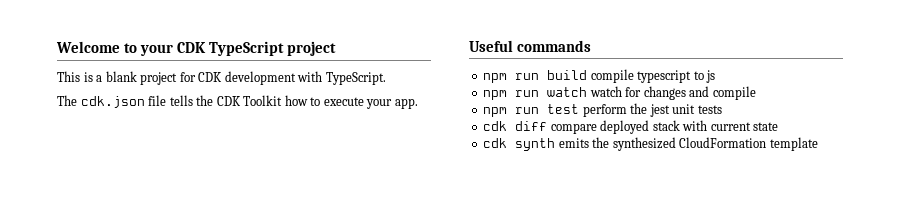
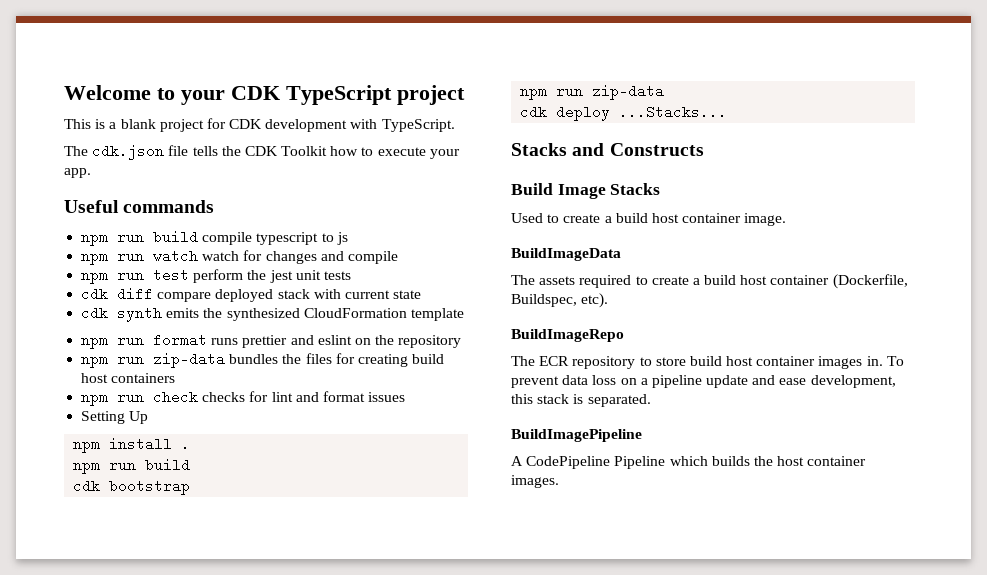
+ npm run format runs prettier and eslint on the repository
+ npm run zip-data bundles the files for creating build host containers
+ npm run check checks for lint and format issues
+ Setting Up
+ npm install .
+ npm run build
+ cdk bootstrap
+ npm run zip-data
+ cdk deploy ...Stacks...
+ Stacks and Constructs
+ Build Image Stacks
+ Used to create a build host container image.
+ BuildImageData
+ The assets required to create a build host container (Dockerfile, Buildspec, etc).
+ BuildImageRepo
+ The ECR repository to store build host container images in. To prevent data loss on a pipeline update and ease development, this stack is separated.
+ BuildImagePipeline
+ A CodePipeline Pipeline which builds the host container images.

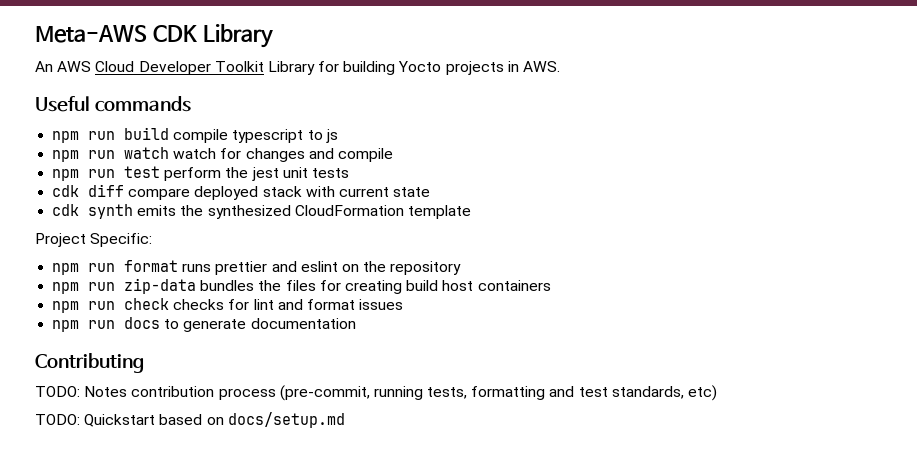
- Welcome to your CDK TypeScript project
- This is a blank project for CDK development with TypeScript.
- The cdk.json file tells the CDK Toolkit how to execute your app.
+ Meta-AWS CDK Library
+ An AWS Cloud Developer Toolkit Library for building Yocto projects in AWS.
+ Project Specific:
- Setting Up
- npm install .
- npm run build
- cdk bootstrap
- npm run zip-data
- cdk deploy ...Stacks...
- Stacks and Constructs
- Build Image Stacks
- Used to create a build host container image.
- BuildImageData
- The assets required to create a build host container (Dockerfile, Buildspec, etc).
- BuildImageRepo
- The ECR repository to store build host container images in. To prevent data loss on a pipeline update and ease development, this stack is separated.
- BuildImagePipeline
- A CodePipeline Pipeline which builds the host container images.
+ npm run docs to generate documentation
+ Contributing
+ TODO: Notes contribution process (pre-commit, running tests, formatting and test standards, etc)
+ TODO: Quickstart based on docs/setup.md

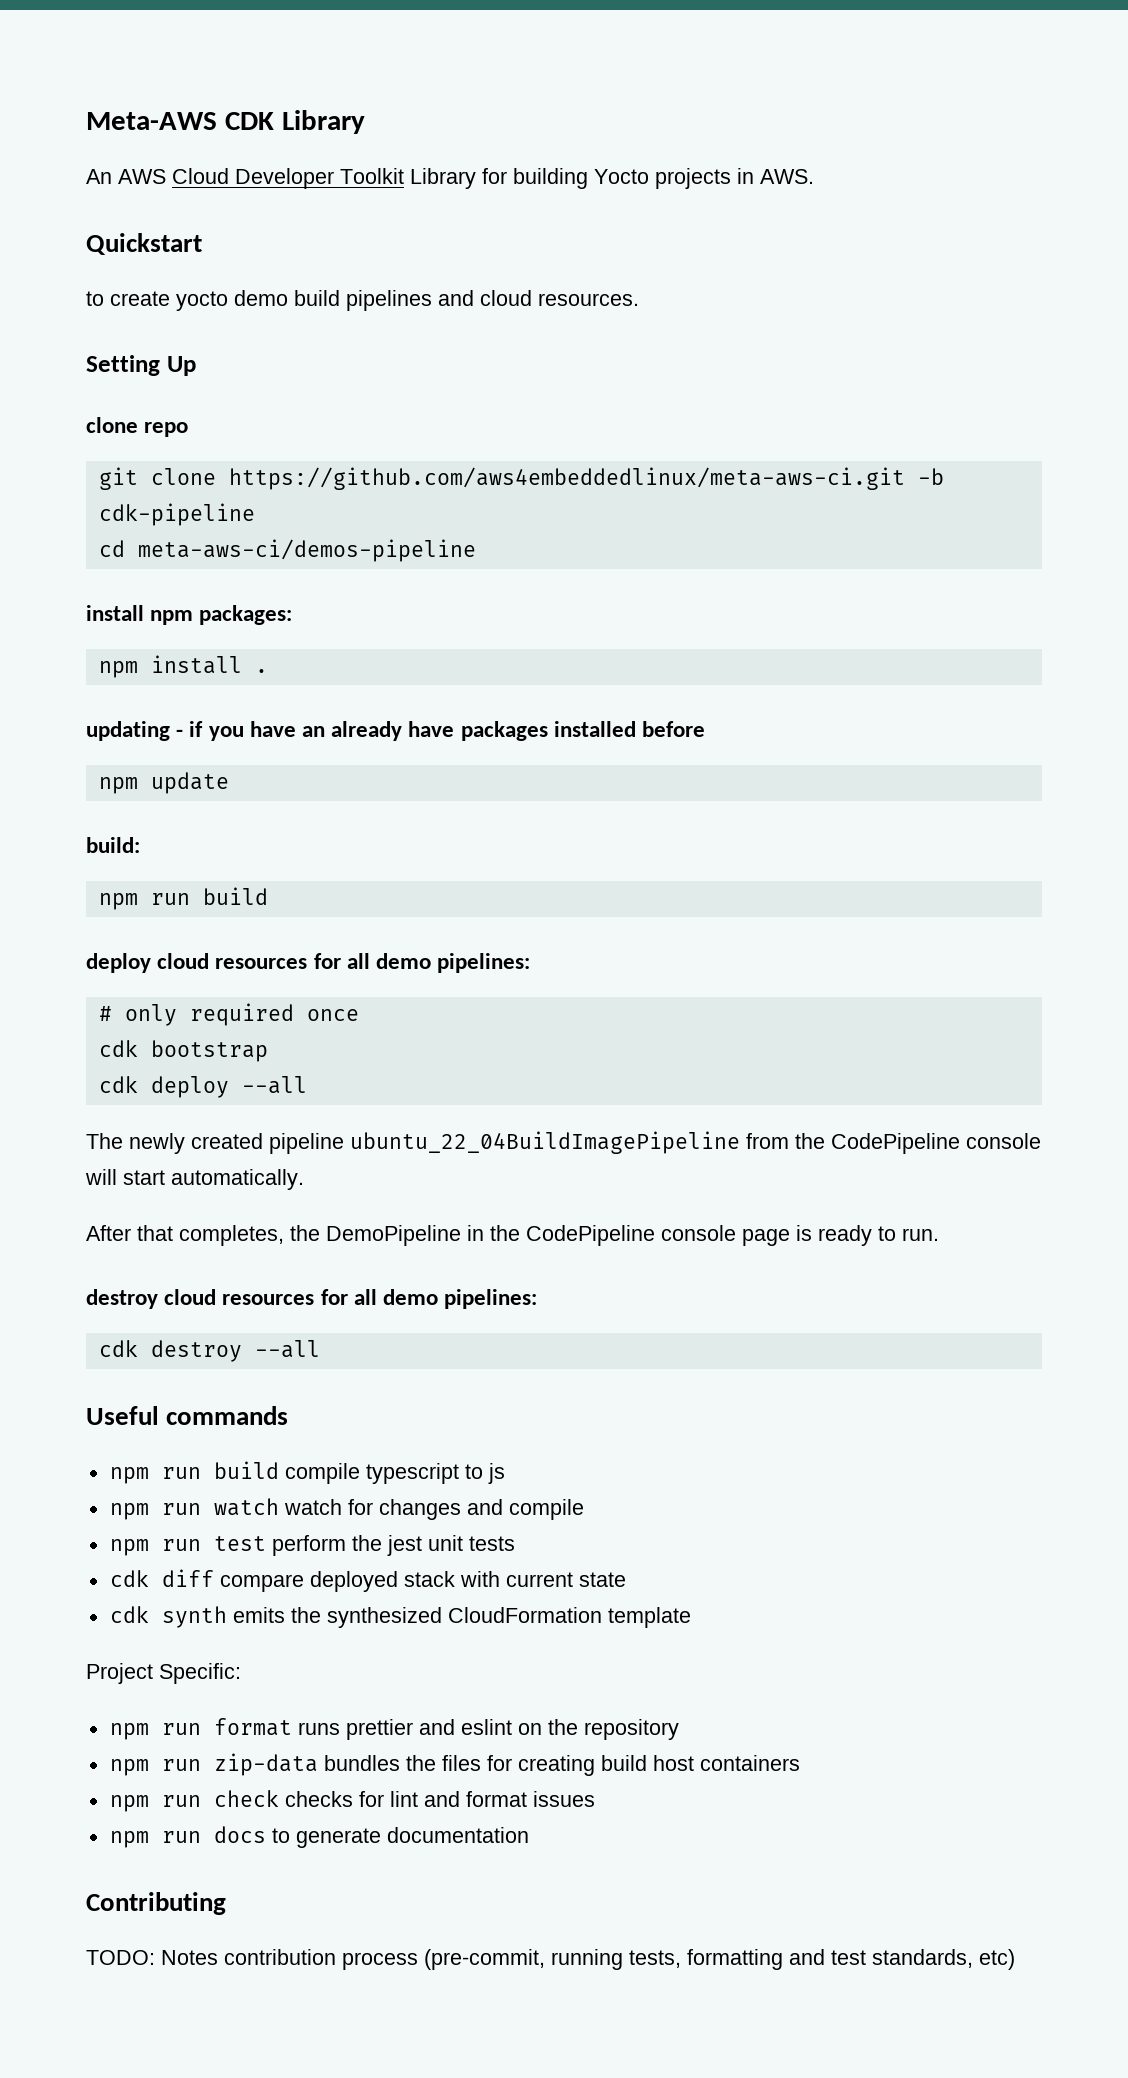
+ Quickstart
+ to create yocto demo build pipelines and cloud resources.
+ Setting Up
+ clone repo
+ git clone https://github.com/aws4embeddedlinux/meta-aws-ci.git -b cdk-pipeline
+ cd meta-aws-ci/demos-pipeline
+ install npm packages:
+ npm install .
+ updating - if you have an already have packages installed before
+ npm update
+ build:
+ npm run build
+ deploy cloud resources for all demo pipelines:
+ # only required once
+ cdk bootstrap
+ cdk deploy --all
+ The newly created pipeline ubuntu_22_04BuildImagePipeline from the CodePipeline console will start automatically.
+ After that completes, the DemoPipeline in the CodePipeline console page is ready to run.
+ destroy cloud resources for all demo pipelines:
+ cdk destroy --all
- TODO: Quickstart based on docs/setup.md

